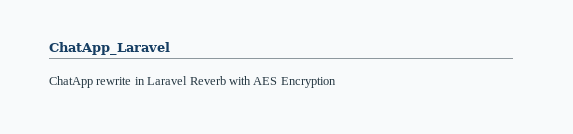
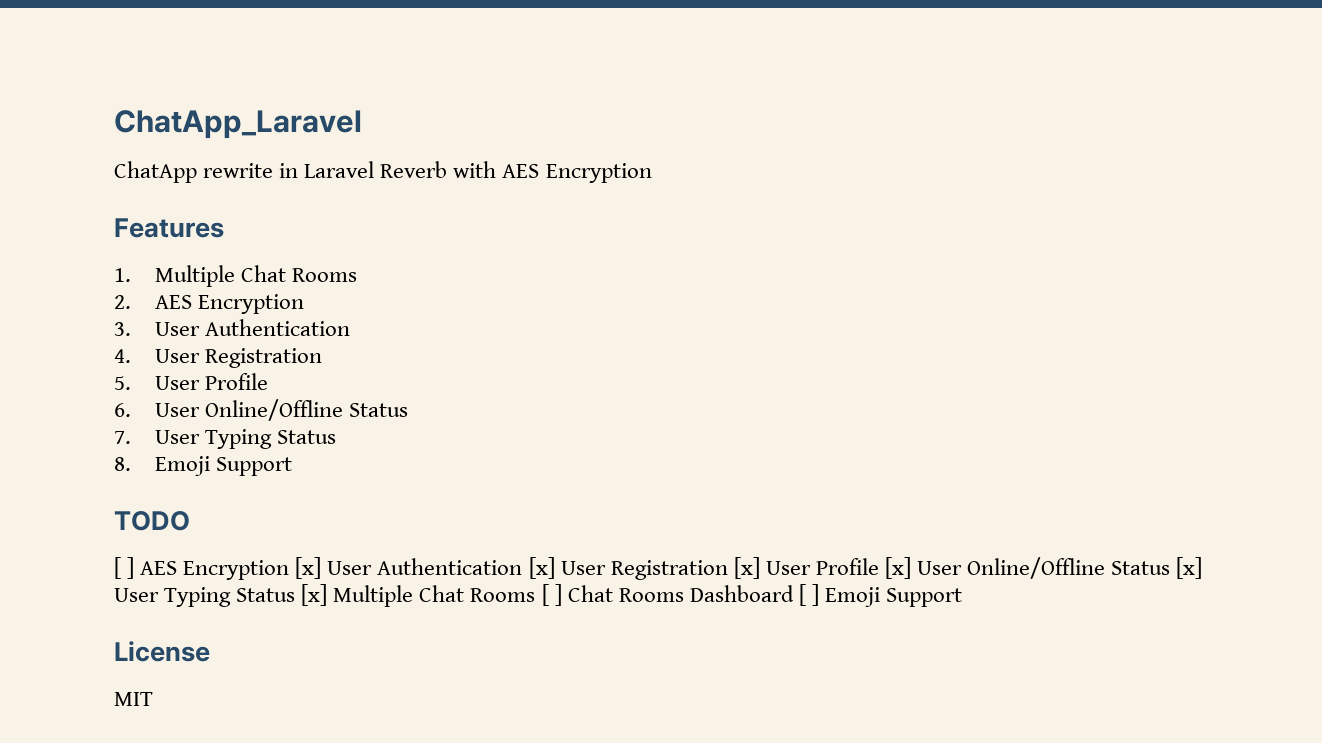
+ Features
+ 1. Multiple Chat Rooms
+ 2. AES Encryption
+ 3. User Authentication
+ 4. User Registration
+ 5. User Profile
+ 6. User Online/Offline Status
+ 7. User Typing Status
+ 8. Emoji Support
+ TODO
+ [ ] AES Encryption [x] User Authentication [x] User Registration [x] User Profile [x] User Online/Offline Status [x] User Typing Status [x] Multiple Chat Rooms [ ] Chat Rooms Dashboard [ ] Emoji Support
+ License
+ MIT

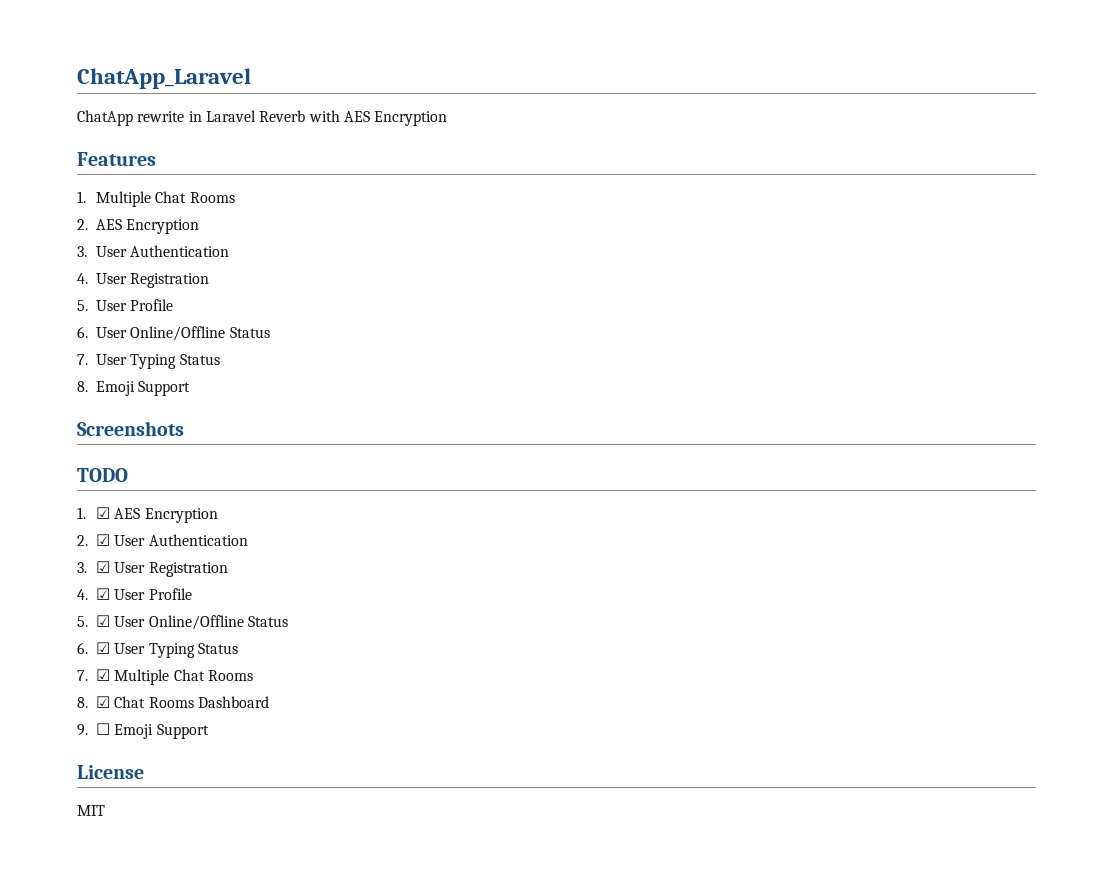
+ Screenshots
- [ ] AES Encryption [x] User Authentication [x] User Registration [x] User Profile [x] User Online/Offline Status [x] User Typing Status [x] Multiple Chat Rooms [ ] Chat Rooms Dashboard [ ] Emoji Support
+ 1. ☑ AES Encryption
+ 2. ☑ User Authentication
+ 3. ☑ User Registration
+ 4. ☑ User Profile
+ 5. ☑ User Online/Offline Status
+ 6. ☑ User Typing Status
+ 7. ☑ Multiple Chat Rooms
+ 8. ☑ Chat Rooms Dashboard
+ 9. ☐ Emoji Support

